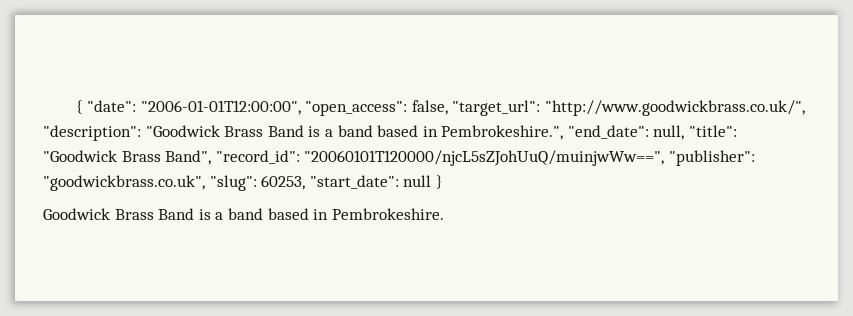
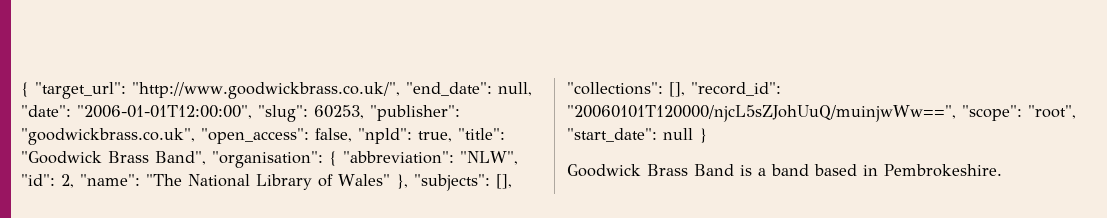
- { "date": "2006-01-01T12:00:00", "open_access": false, "target_url": "http://www.goodwickbrass.co.uk/", "description": "Goodwick Brass Band is a band based in Pembrokeshire.", "end_date": null, "title": "Goodwick Brass Band", "record_id": "20060101T120000/njcL5sZJohUuQ/muinjwWw==", "publisher": "goodwickbrass.co.uk", "slug": 60253, "start_date": null }
+ { "target_url": "http://www.goodwickbrass.co.uk/", "end_date": null, "date": "2006-01-01T12:00:00", "slug": 60253, "publisher": "goodwickbrass.co.uk", "open_access": false, "npld": true, "title": "Goodwick Brass Band", "organisation": { "abbreviation": "NLW", "id": 2, "name": "The National Library of Wales" }, "subjects": [], "collections": [], "record_id": "20060101T120000/njcL5sZJohUuQ/muinjwWw==", "scope": "root", "start_date": null }

